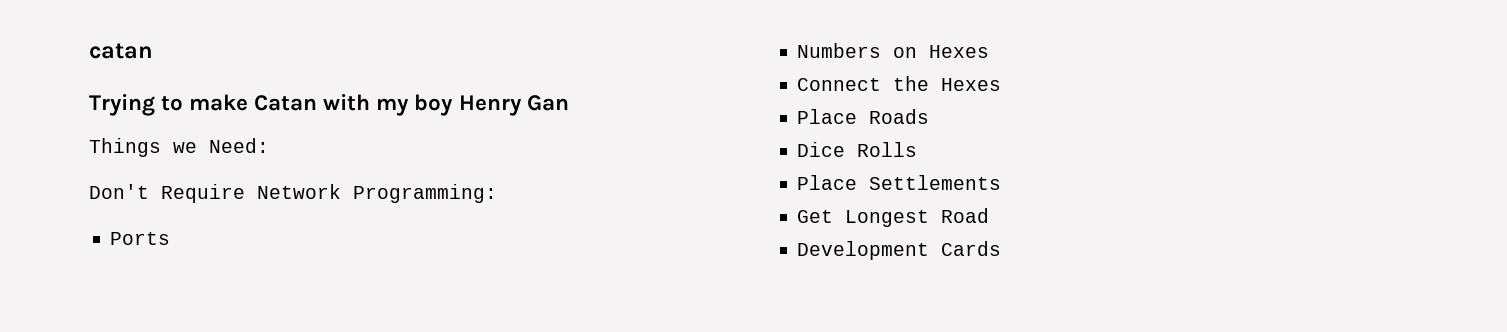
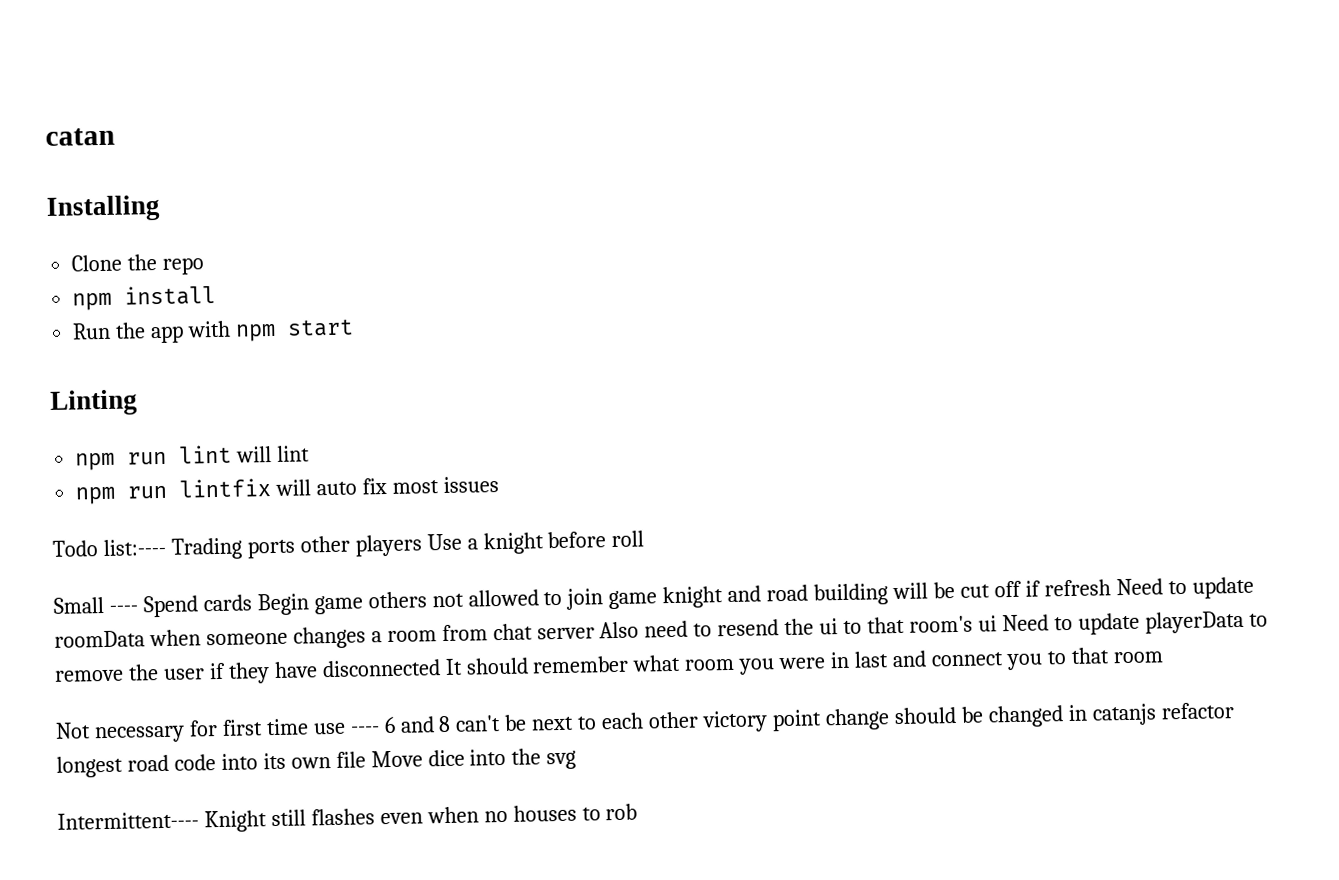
- Trying to make Catan with my boy Henry Gan
- Things we Need:
- Don't Require Network Programming:
- Ports
- Numbers on Hexes
- Connect the Hexes
- Place Roads
- Dice Rolls
- Place Settlements
- Get Longest Road
- Development Cards
+ Installing
+ Clone the repo
+ npm install
+ Run the app with npm start
+ Linting
+ npm run lint will lint
+ npm run lintfix will auto fix most issues
+ Todo list:---- Trading ports other players Use a knight before roll
+ Small ---- Spend cards Begin game others not allowed to join game knight and road building will be cut off if refresh Need to update roomData when someone changes a room from chat server Also need to resend the ui to that room's ui Need to update playerData to remove the user if they have disconnected It should remember what room you were in last and connect you to that room
+ Not necessary for first time use ---- 6 and 8 can't be next to each other victory point change should be changed in catanjs refactor longest road code into its own file Move dice into the svg
+ Intermittent---- Knight still flashes even when no houses to rob

